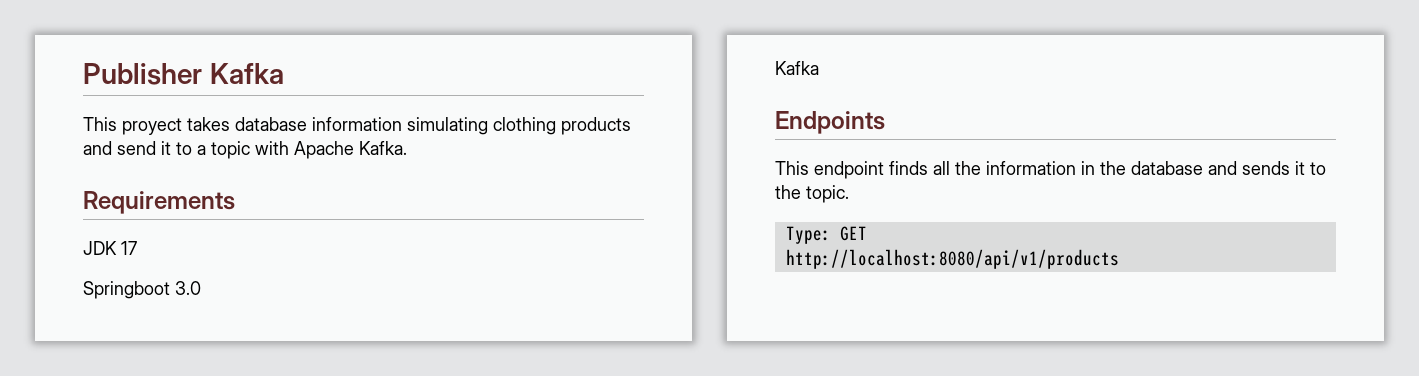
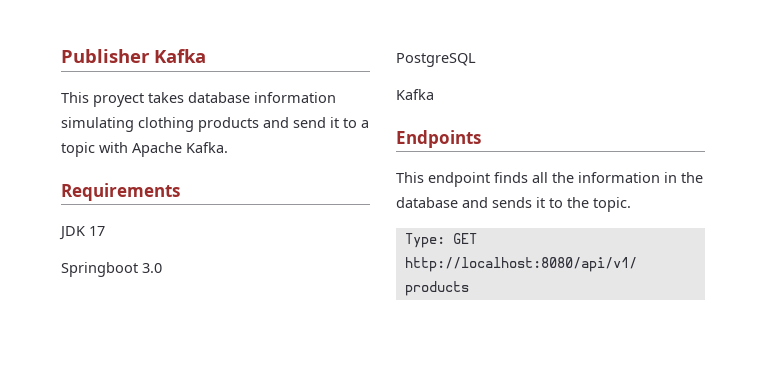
+ PostgreSQL

